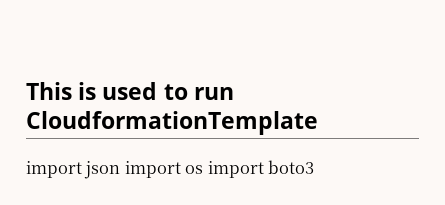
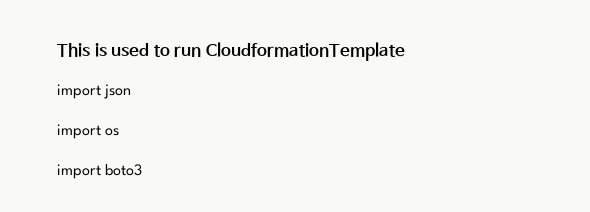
- import json import os import boto3
+ import json
+ import os
+ import boto3

